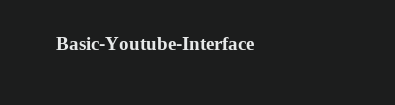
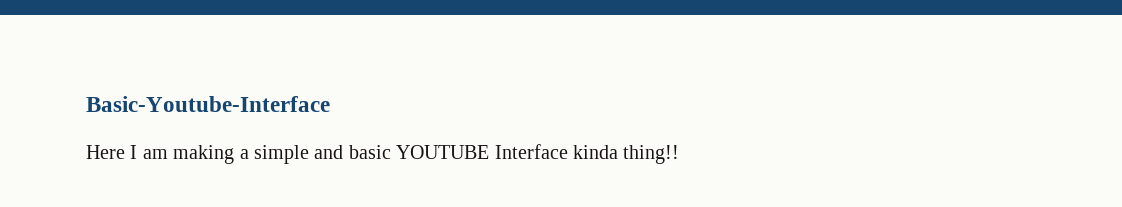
+ Here I am making a simple and basic YOUTUBE Interface kinda thing!!

